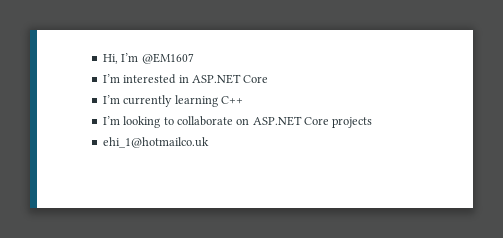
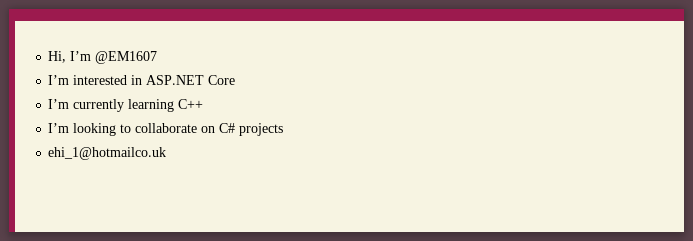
- I’m looking to collaborate on ASP.NET Core projects
+ I’m looking to collaborate on C# projects

